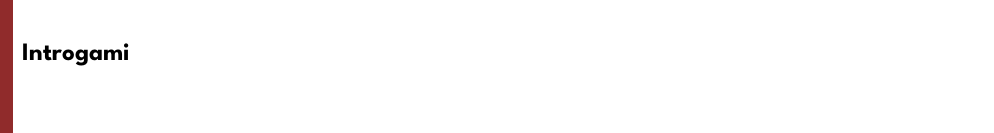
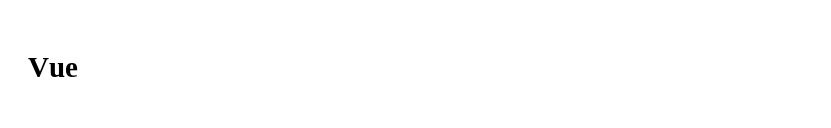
- Introgami
+ Vue

